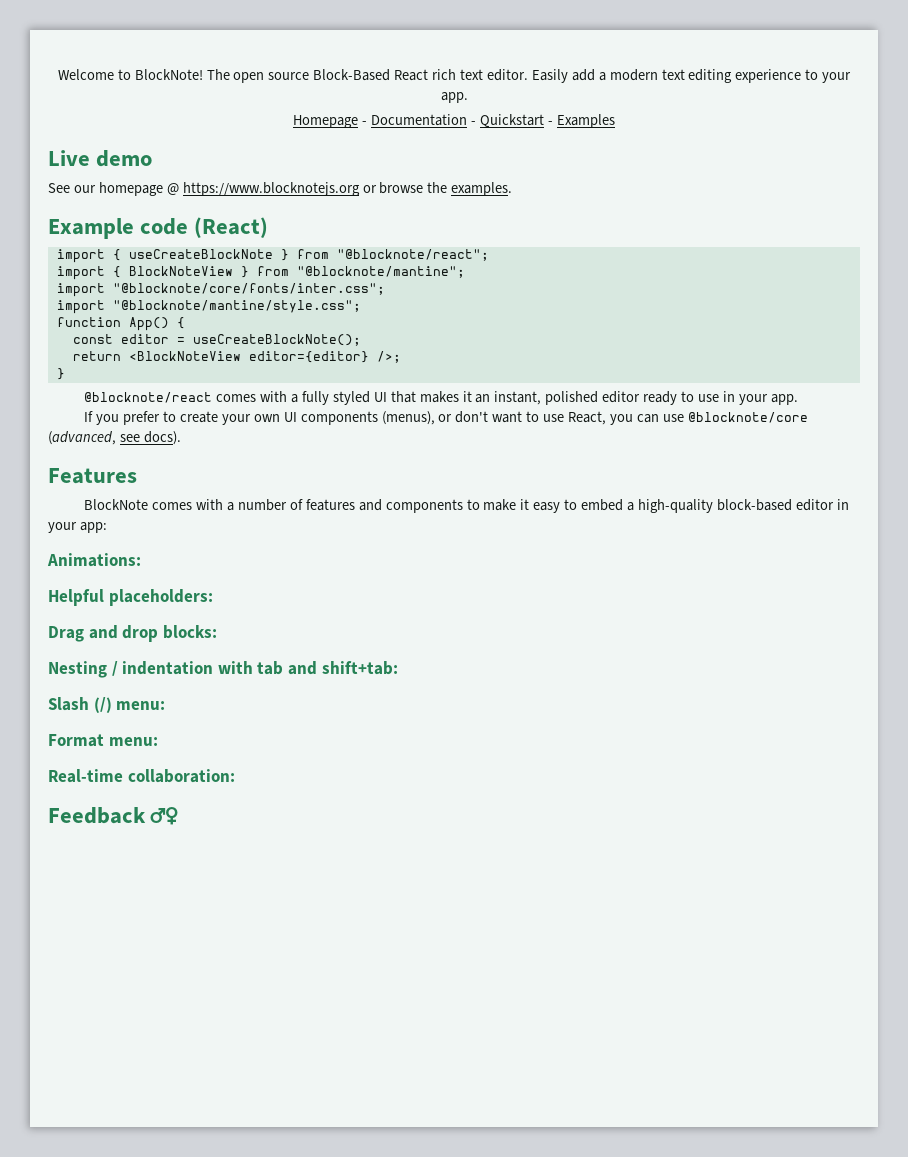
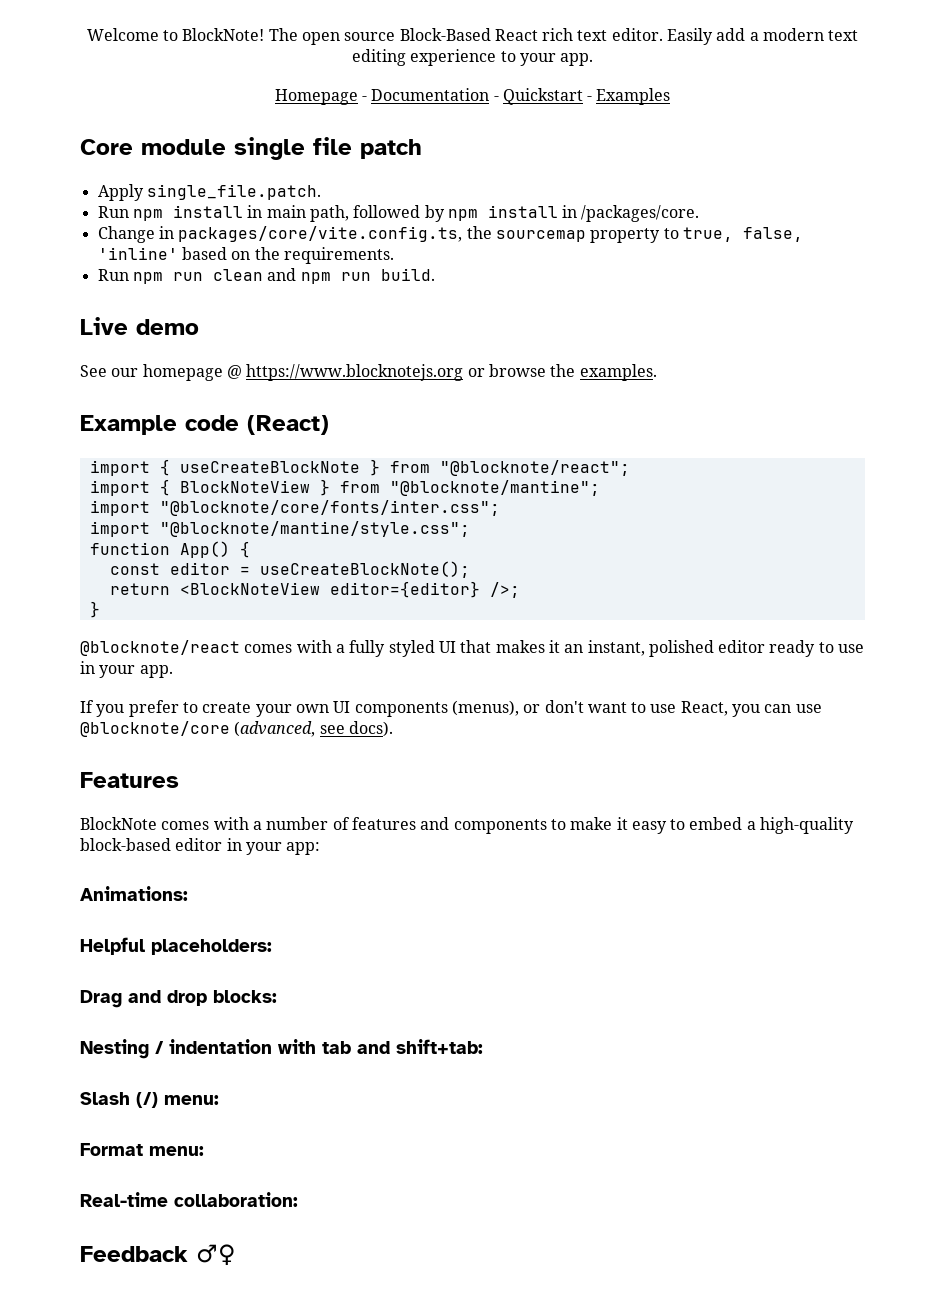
+ Core module single file patch
+ Apply single_file.patch.
+ Run npm install in main path, followed by npm install in /packages/core.
+ Change in packages/core/vite.config.ts, the sourcemap property to true, false, 'inline' based on the requirements.
+ Run npm run clean and npm run build.

